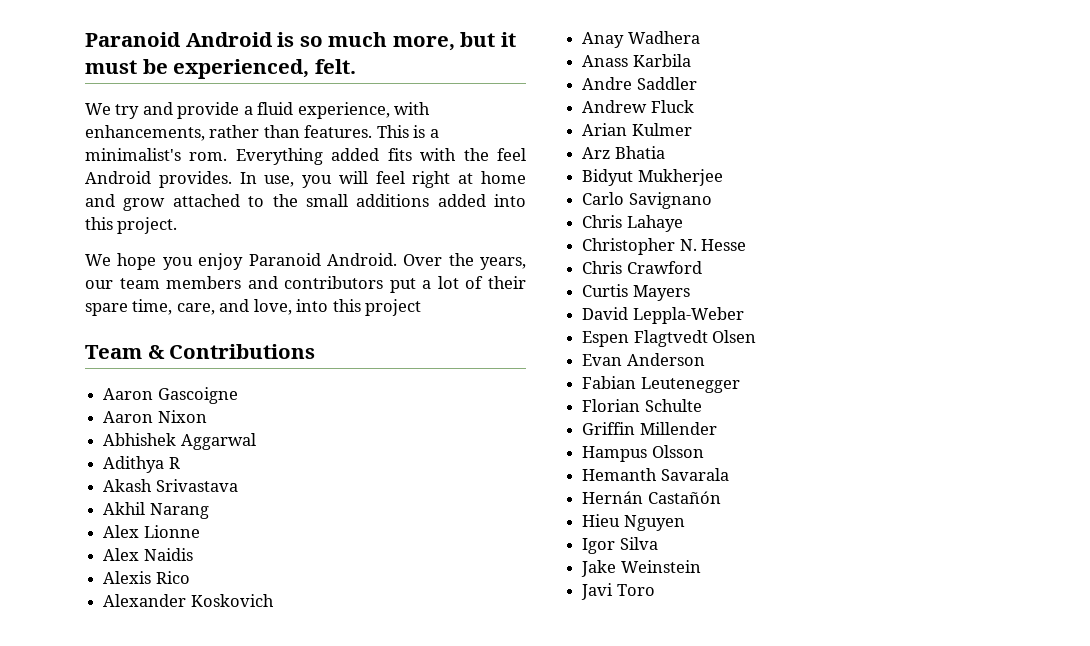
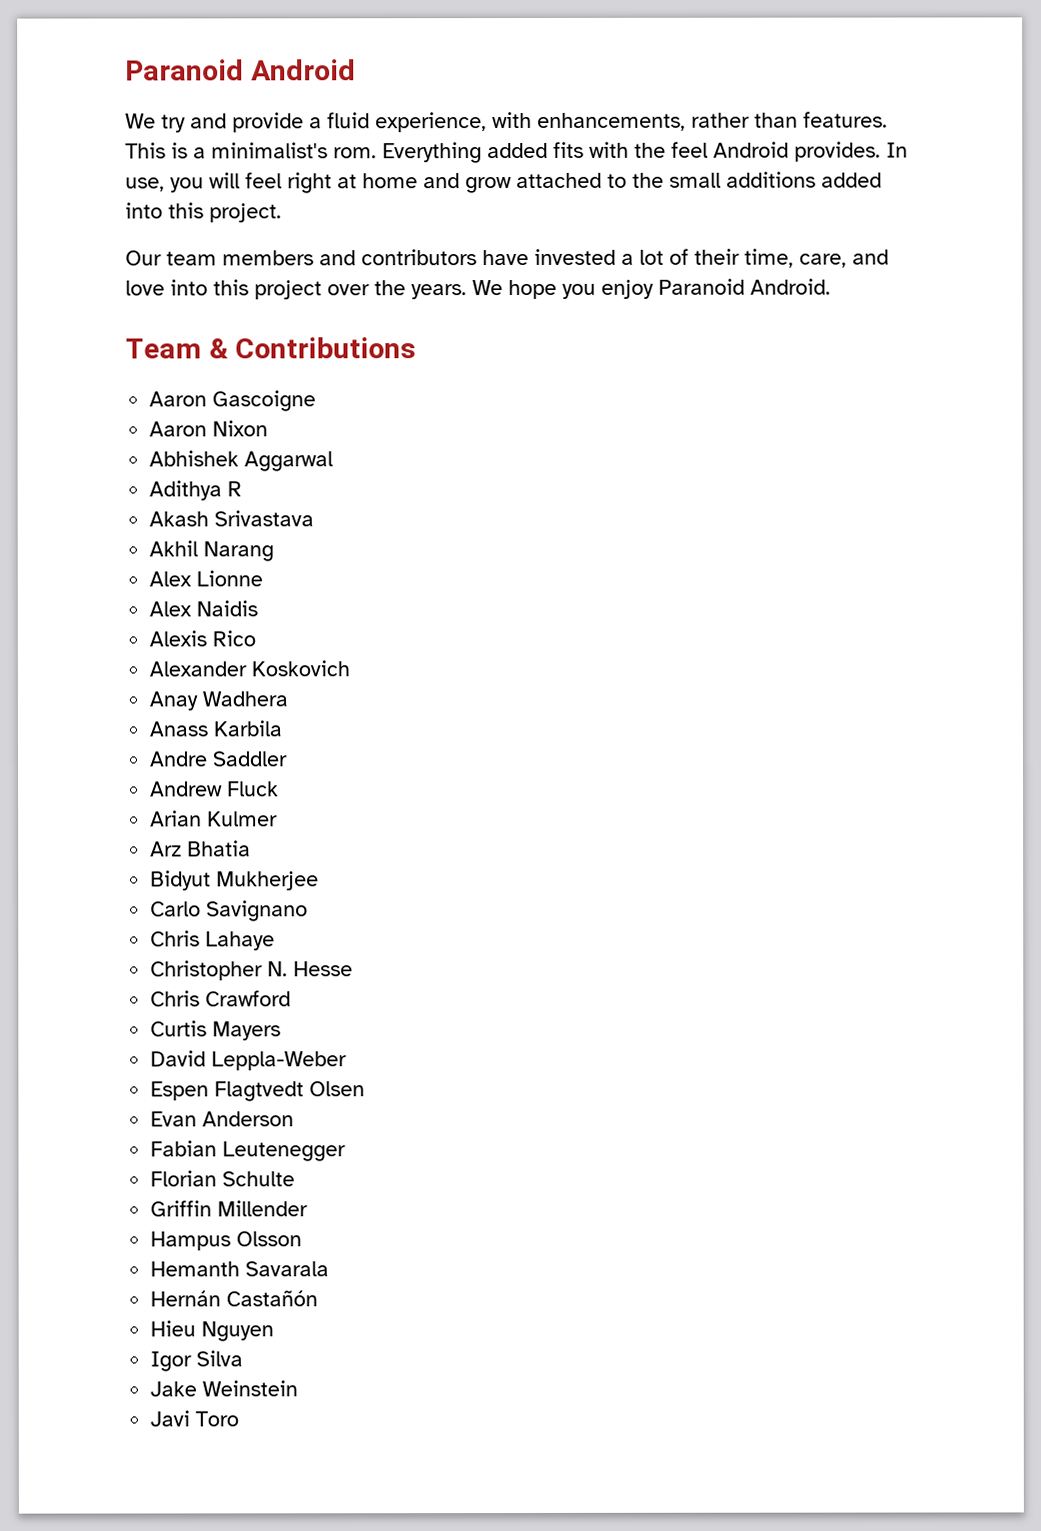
- Paranoid Android is so much more, but it must be experienced, felt.
+ Paranoid Android
+ Our team members and contributors have invested a lot of their time, care, and love into this project over the years.
- Over the years, our team members and contributors put a lot of their spare time, care, and love, into this project

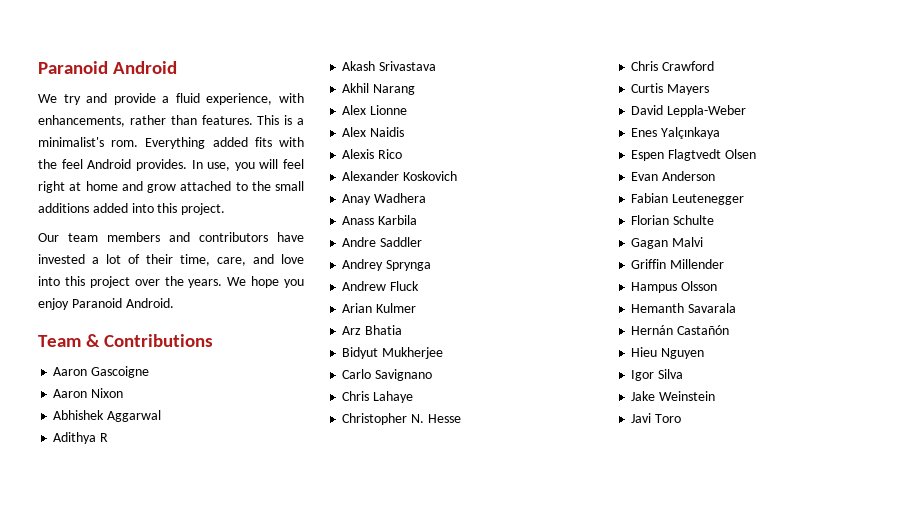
+ Andrey Sprynga
+ Enes Yalçınkaya
+ Gagan Malvi

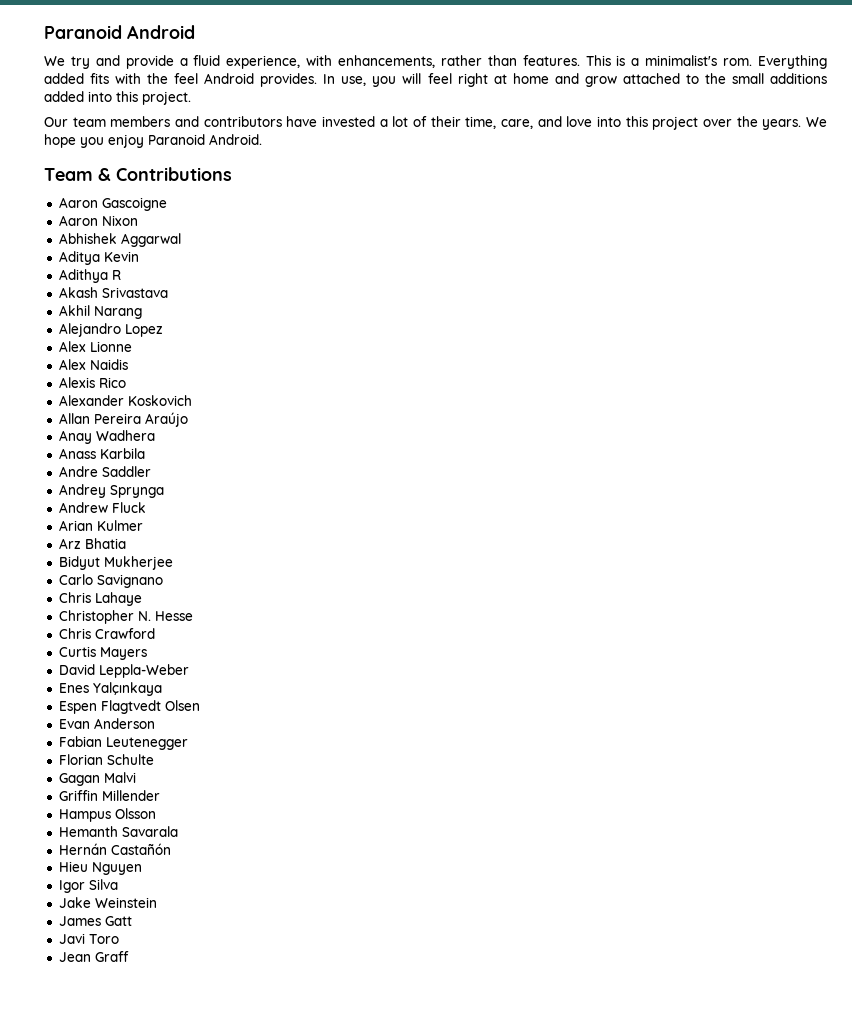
+ Aditya Kevin
+ Alejandro Lopez
+ Allan Pereira Araújo
+ James Gatt
+ Jean Graff

